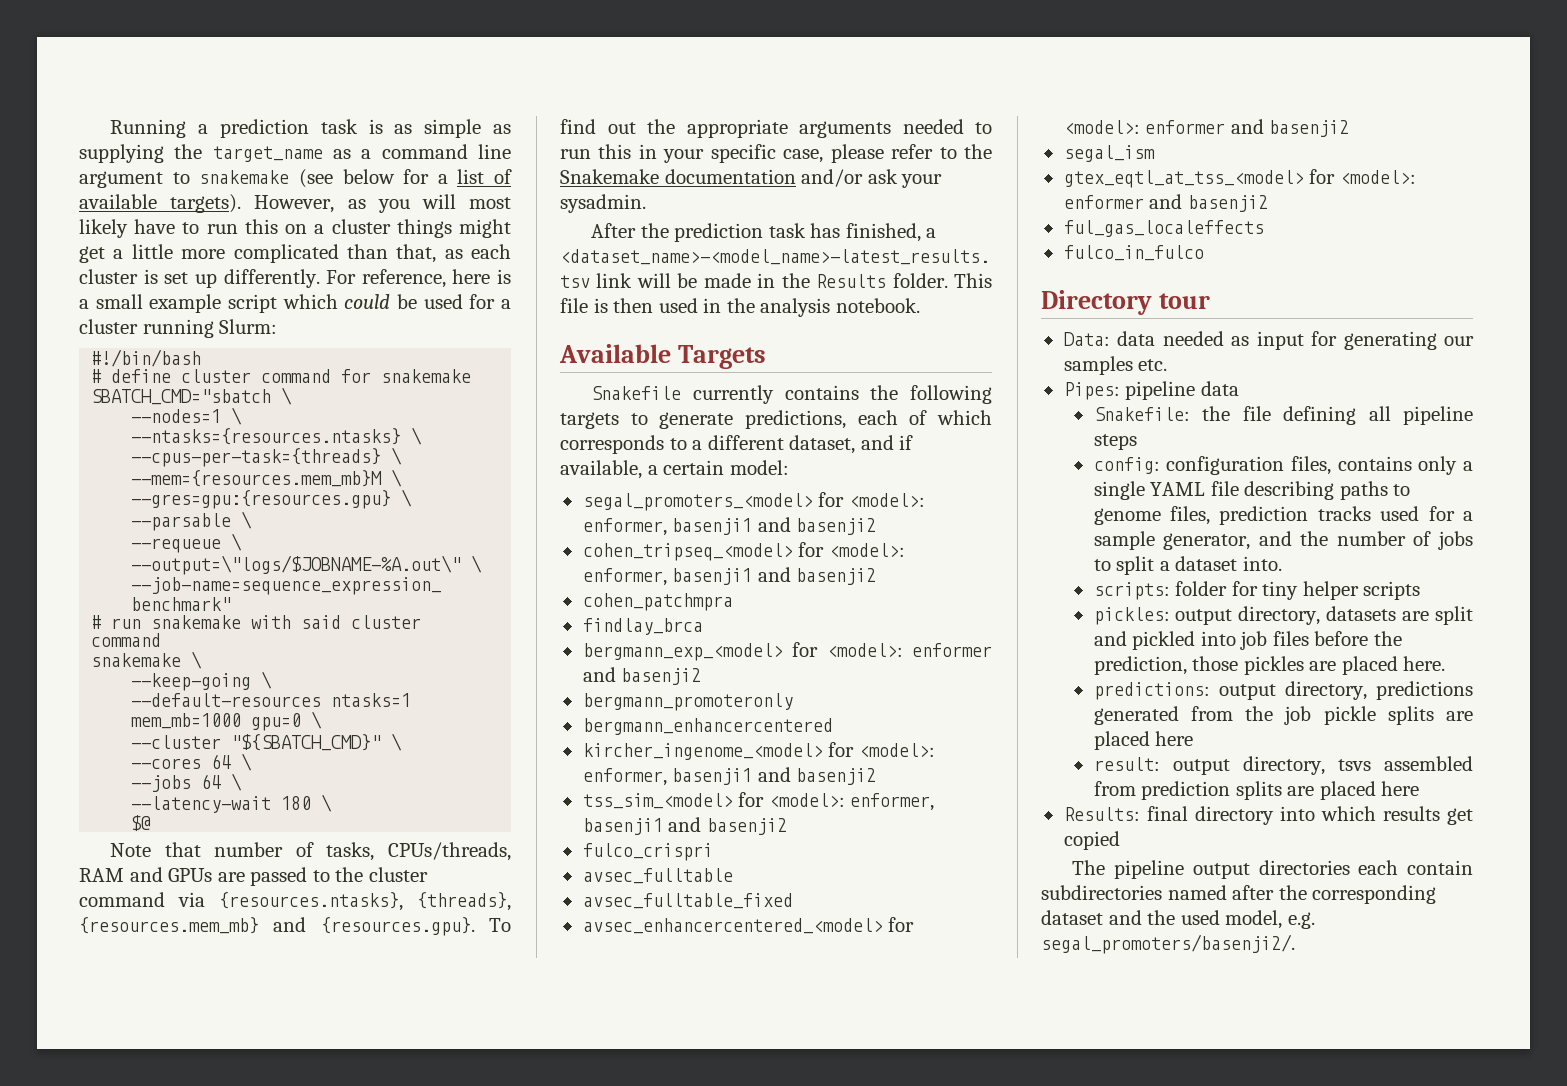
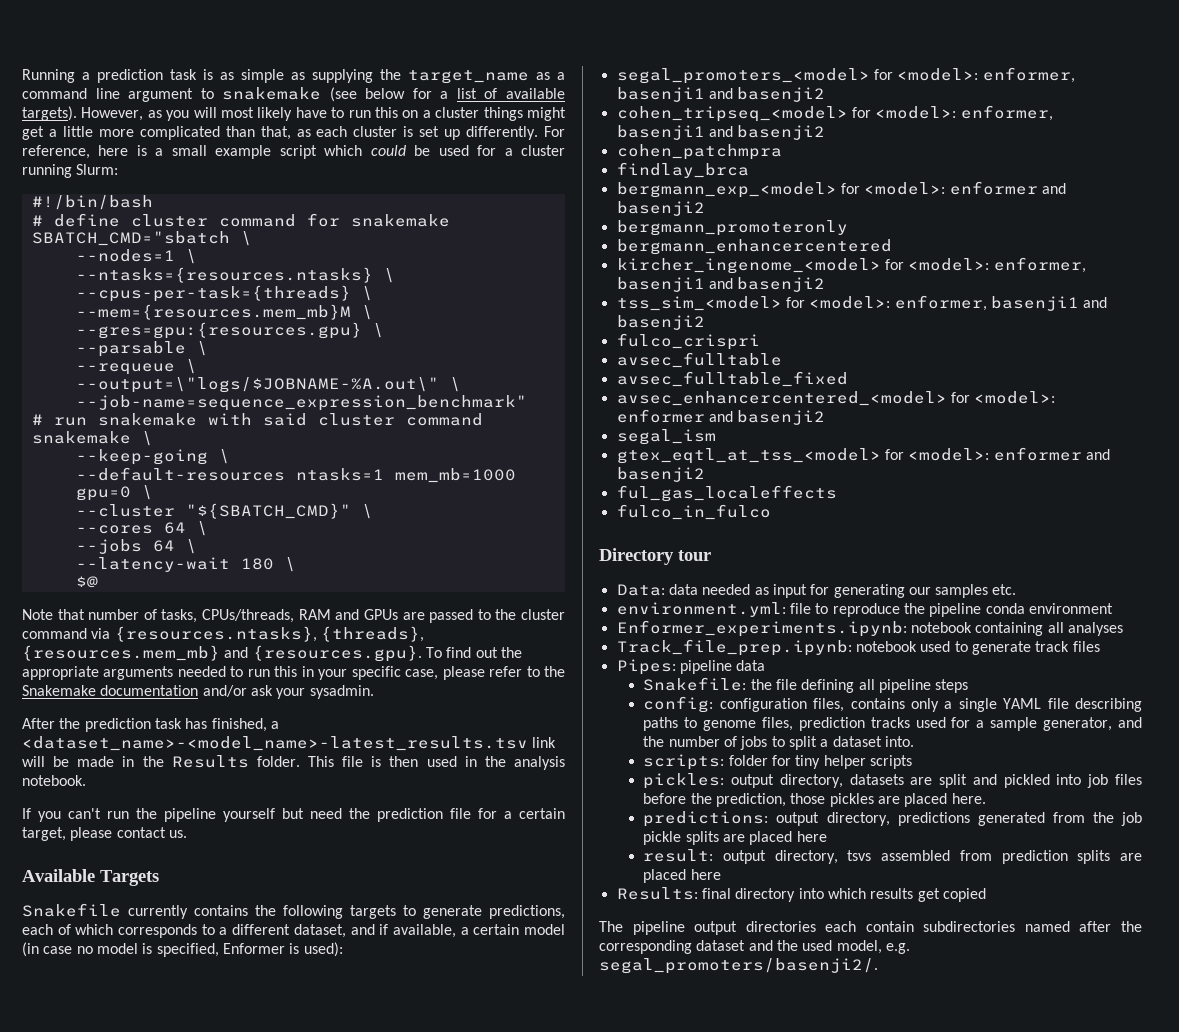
+ If you can't run the pipeline yourself but need the prediction file for a certain target, please contact us.
- Snakefile currently contains the following targets to generate predictions, each of which corresponds to a different dataset, and if available, a certain model:
+ Snakefile currently contains the following targets to generate predictions, each of which corresponds to a different dataset, and if available, a certain model (in case no model is specified, Enformer is used):
+ environment.yml: file to reproduce the pipeline conda environment
+ Enformer_experiments.ipynb: notebook containing all analyses
+ Track_file_prep.ipynb: notebook used to generate track files

